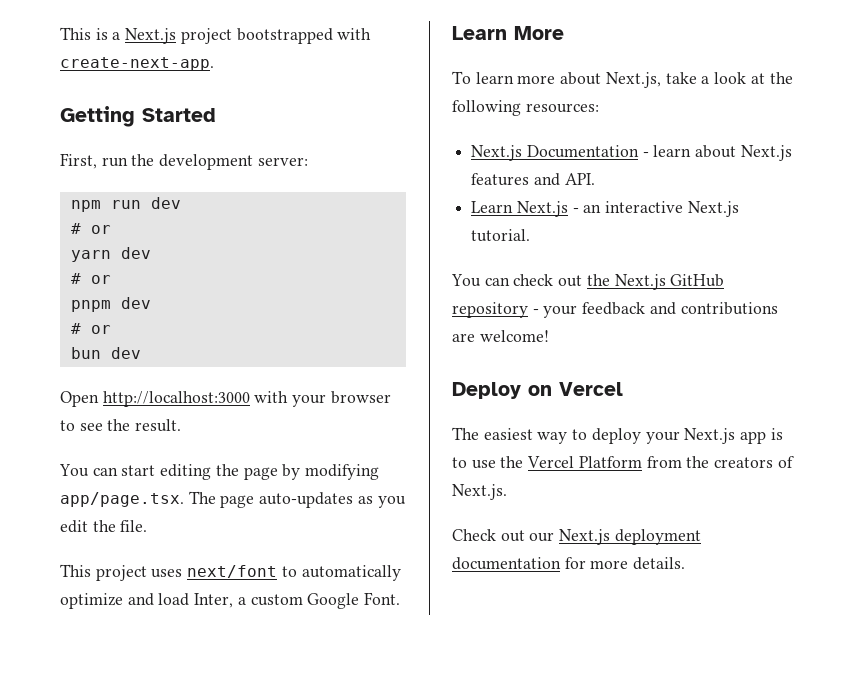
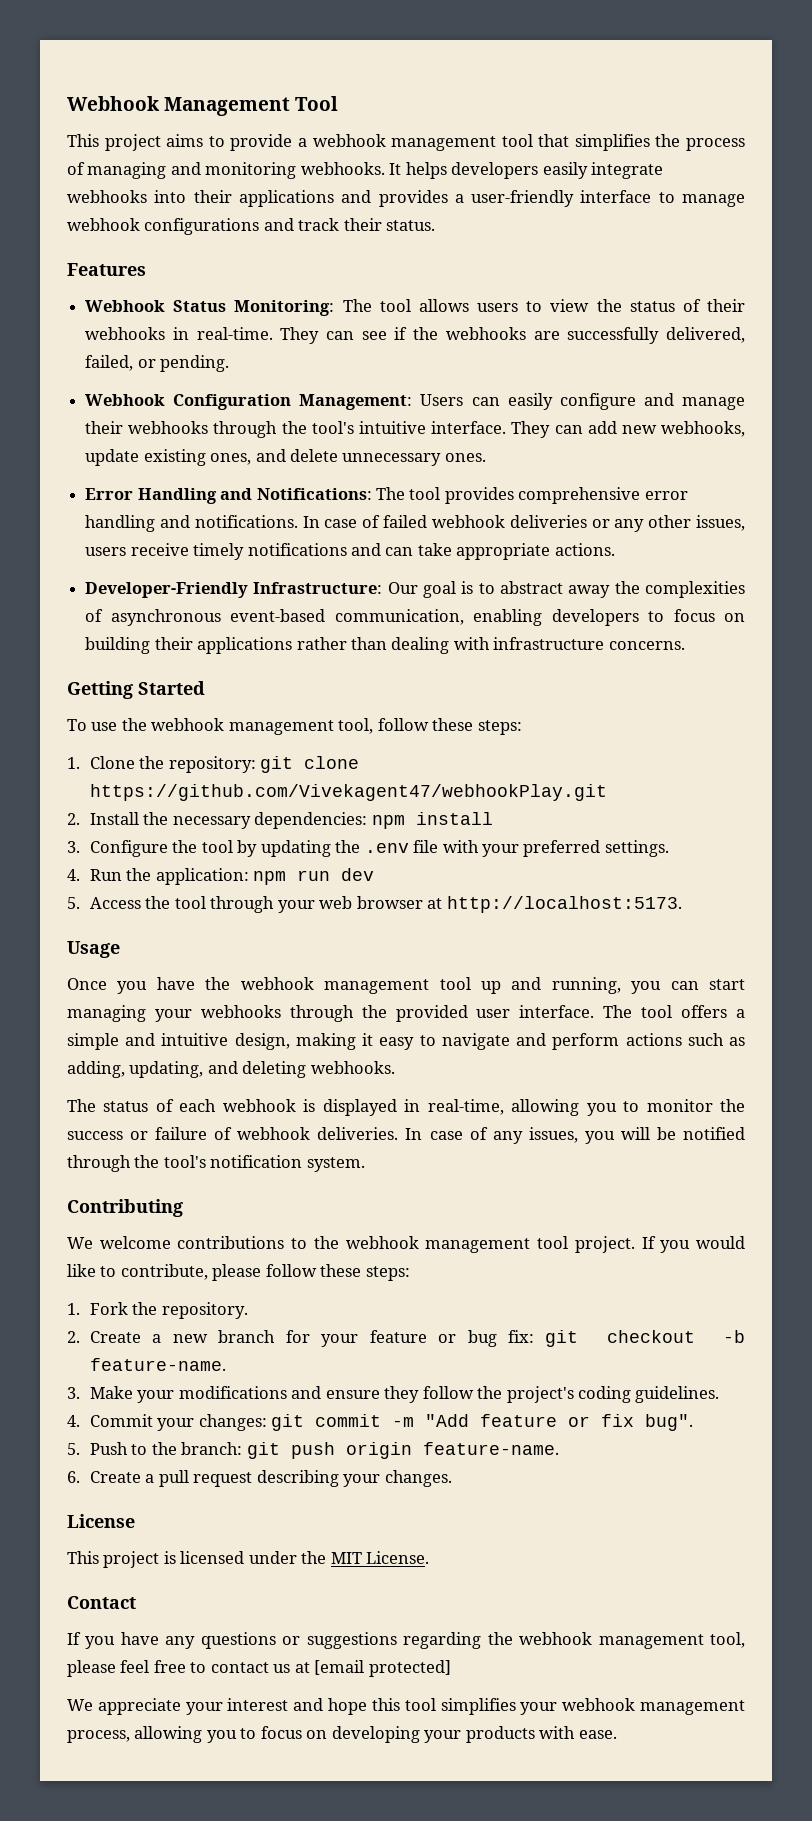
- This is a Next.js project bootstrapped with create-next-app.
+ Webhook Management Tool
+ This project aims to provide a webhook management tool that simplifies the process of managing and monitoring webhooks. It helps developers easily integrate webhooks into their applications and provides a user-friendly interface to manage webhook configurations and track their status.
+ Features
+ Webhook Status Monitoring: The tool allows users to view the status of their webhooks in real-time. They can see if the webhooks are successfully delivered, failed, or pending.
+ Webhook Configuration Management: Users can easily configure and manage their webhooks through the tool's intuitive interface. They can add new webhooks, update existing ones, and delete unnecessary ones.
+ Error Handling and Notifications: The tool provides comprehensive error handling and notifications. In case of failed webhook deliveries or any other issues, users receive timely notifications and can take appropriate actions.
+ Developer-Friendly Infrastructure: Our goal is to abstract away the complexities of asynchronous event-based communication, enabling developers to focus on building their applications rather than dealing with infrastructure concerns.
  Getting Started
- First, run the development server:
- npm run dev
- # or
- yarn dev
- # or
- pnpm dev
- # or
- bun dev
- Open http://localhost:3000 with your browser to see the result.
- You can start editing the page by modifying app/page.tsx. The page auto-updates as you edit the file.
- This project uses next/font to automatically optimize and load Inter, a custom Google Font.
- Learn More
- To learn more about Next.js, take a look at the following resources:
- Next.js Documentation - learn about Next.js features and API.
- Learn Next.js - an interactive Next.js tutorial.
- You can check out the Next.js GitHub repository - your feedback and contributions are welcome!
- Deploy on Vercel
- The easiest way to deploy your Next.js app is to use the Vercel Platform from the creators of Next.js.
- Check out our Next.js deployment documentation for more details.
+ To use the webhook management tool, follow these steps:
+ 1. Clone the repository: git clone https://github.com/Vivekagent47/webhookPlay.git
+ 2. Install the necessary dependencies: npm install
+ 3. Configure the tool by updating the .env file with your preferred settings.
+ 4. Run the application: npm run dev
+ 5. Access the tool through your web browser at http://localhost:5173.
+ Usage
+ Once you have the webhook management tool up and running, you can start managing your webhooks through the provided user interface. The tool offers a simple and intuitive design, making it easy to navigate and perform actions such as adding, updating, and deleting webhooks.
+ The status of each webhook is displayed in real-time, allowing you to monitor the success or failure of webhook deliveries. In case of any issues, you will be notified through the tool's notification system.
+ Contributing
+ We welcome contributions to the webhook management tool project. If you would like to contribute, please follow these steps:
+ 1. Fork the repository.
+ 2. Create a new branch for your feature or bug fix: git checkout -b feature-name.
+ 3. Make your modifications and ensure they follow the project's coding guidelines.
+ 4. Commit your changes: git commit -m "Add feature or fix bug".
+ 5. Push to the branch: git push origin feature-name.
+ 6. Create a pull request describing your changes.
+ License
+ This project is licensed under the MIT License.
+ Contact
+ If you have any questions or suggestions regarding the webhook management tool, please feel free to contact us at [email protected]
+ We appreciate your interest and hope this tool simplifies your webhook management process, allowing you to focus on developing your products with ease.

